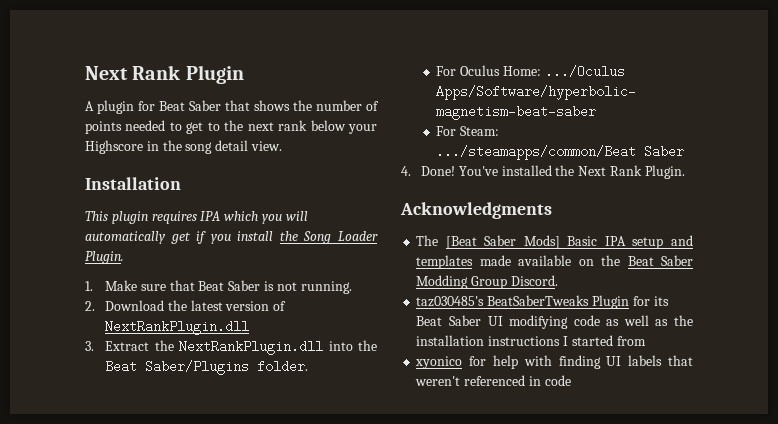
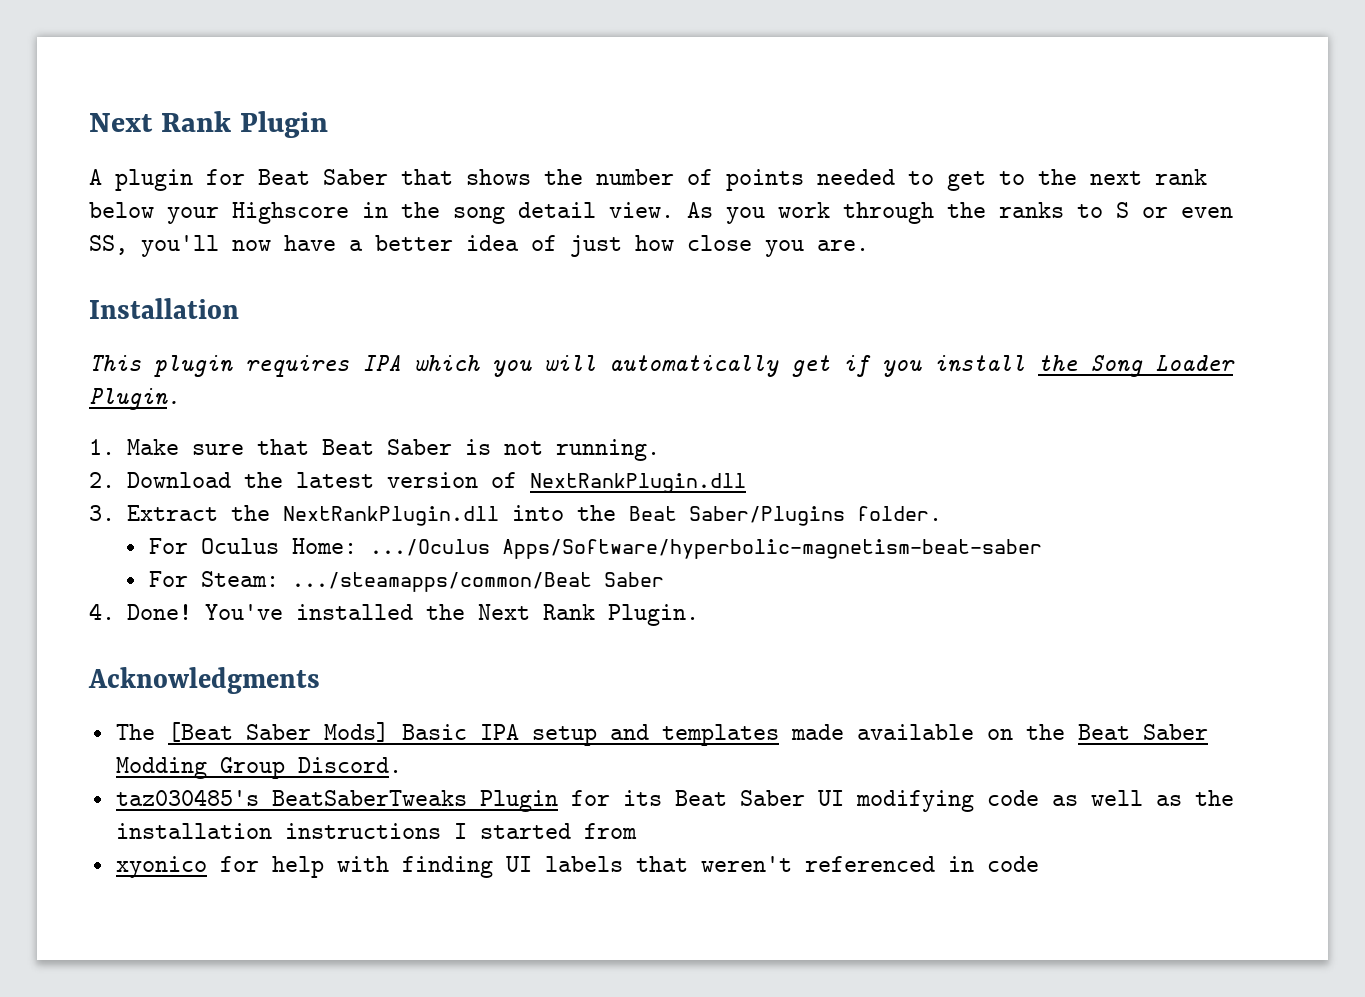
+ As you work through the ranks to S or even SS, you'll now have a better idea of just how close you are.

